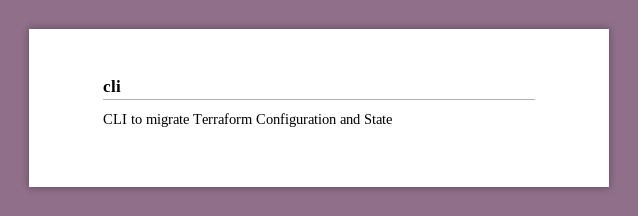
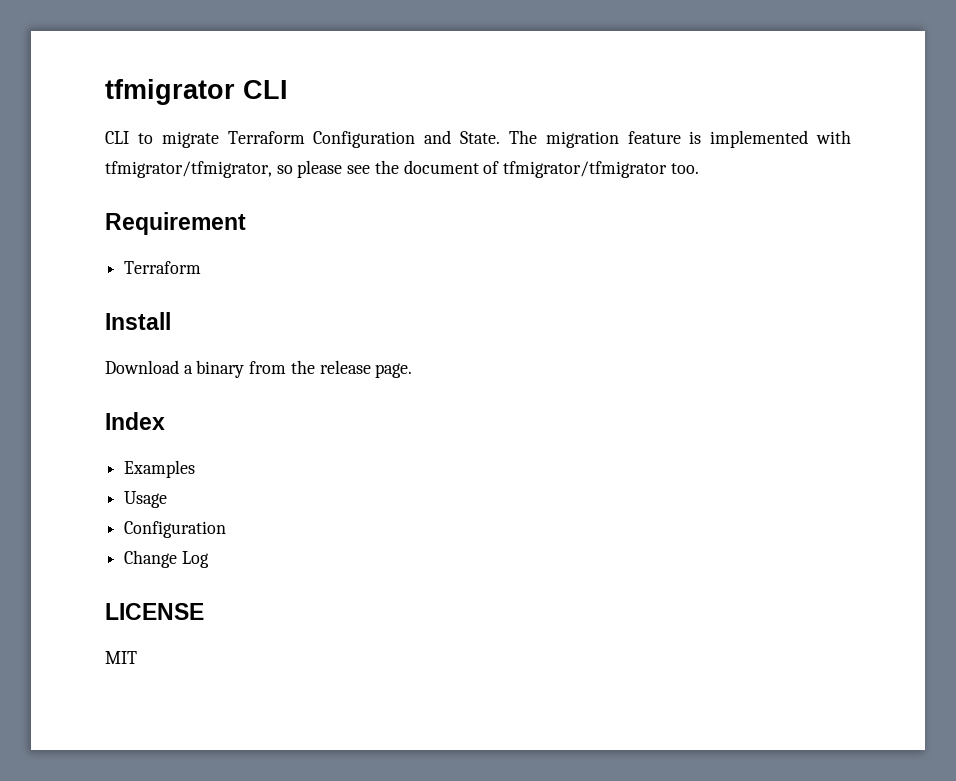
- cli
+ tfmigrator CLI
- CLI to migrate Terraform Configuration and State
+ CLI to migrate Terraform Configuration and State. The migration feature is implemented with tfmigrator/tfmigrator, so please see the document of tfmigrator/tfmigrator too.
+ Requirement
+ Terraform
+ Install
+ Download a binary from the release page.
+ Index
+ Examples
+ Usage
+ Configuration
+ Change Log
+ LICENSE
+ MIT

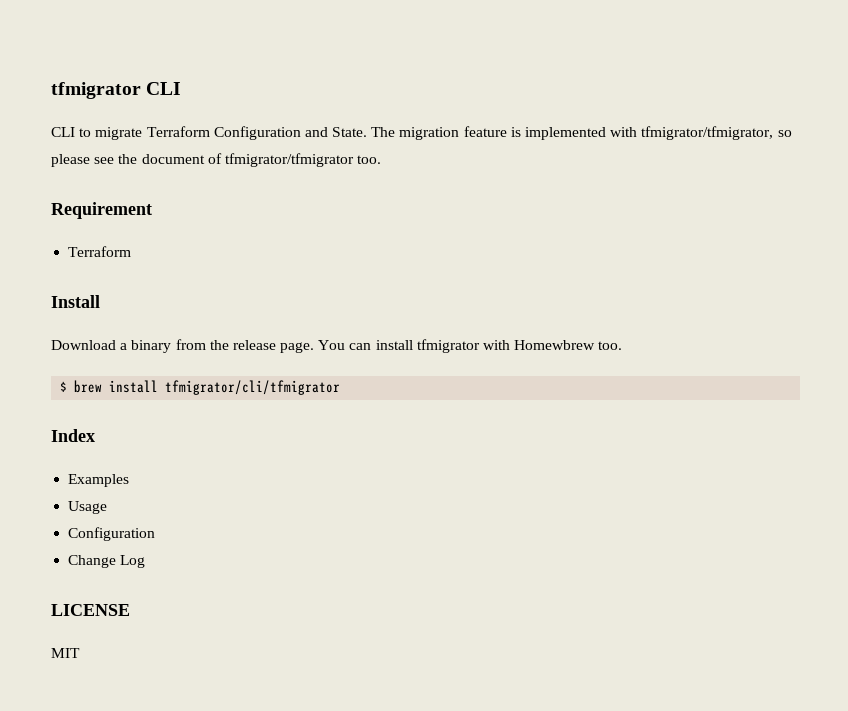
+ You can install tfmigrator with Homewbrew too.
+ $ brew install tfmigrator/cli/tfmigrator

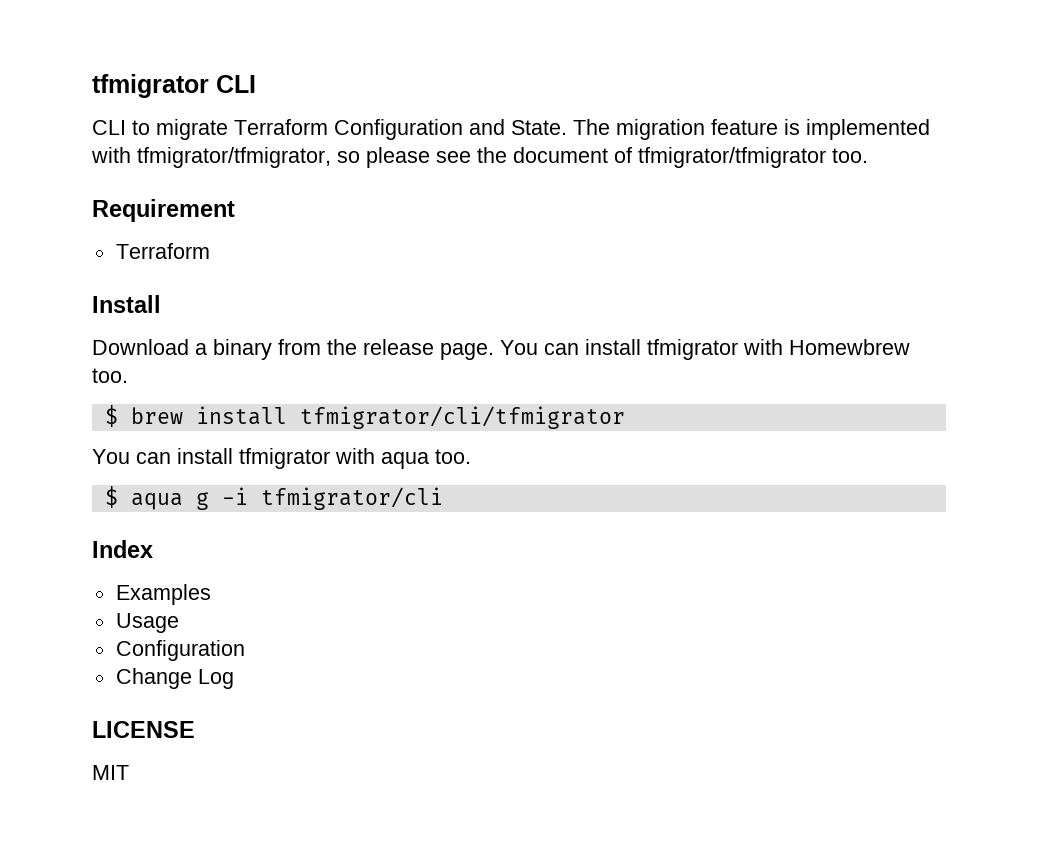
+ You can install tfmigrator with aqua too.
+ $ aqua g -i tfmigrator/cli

